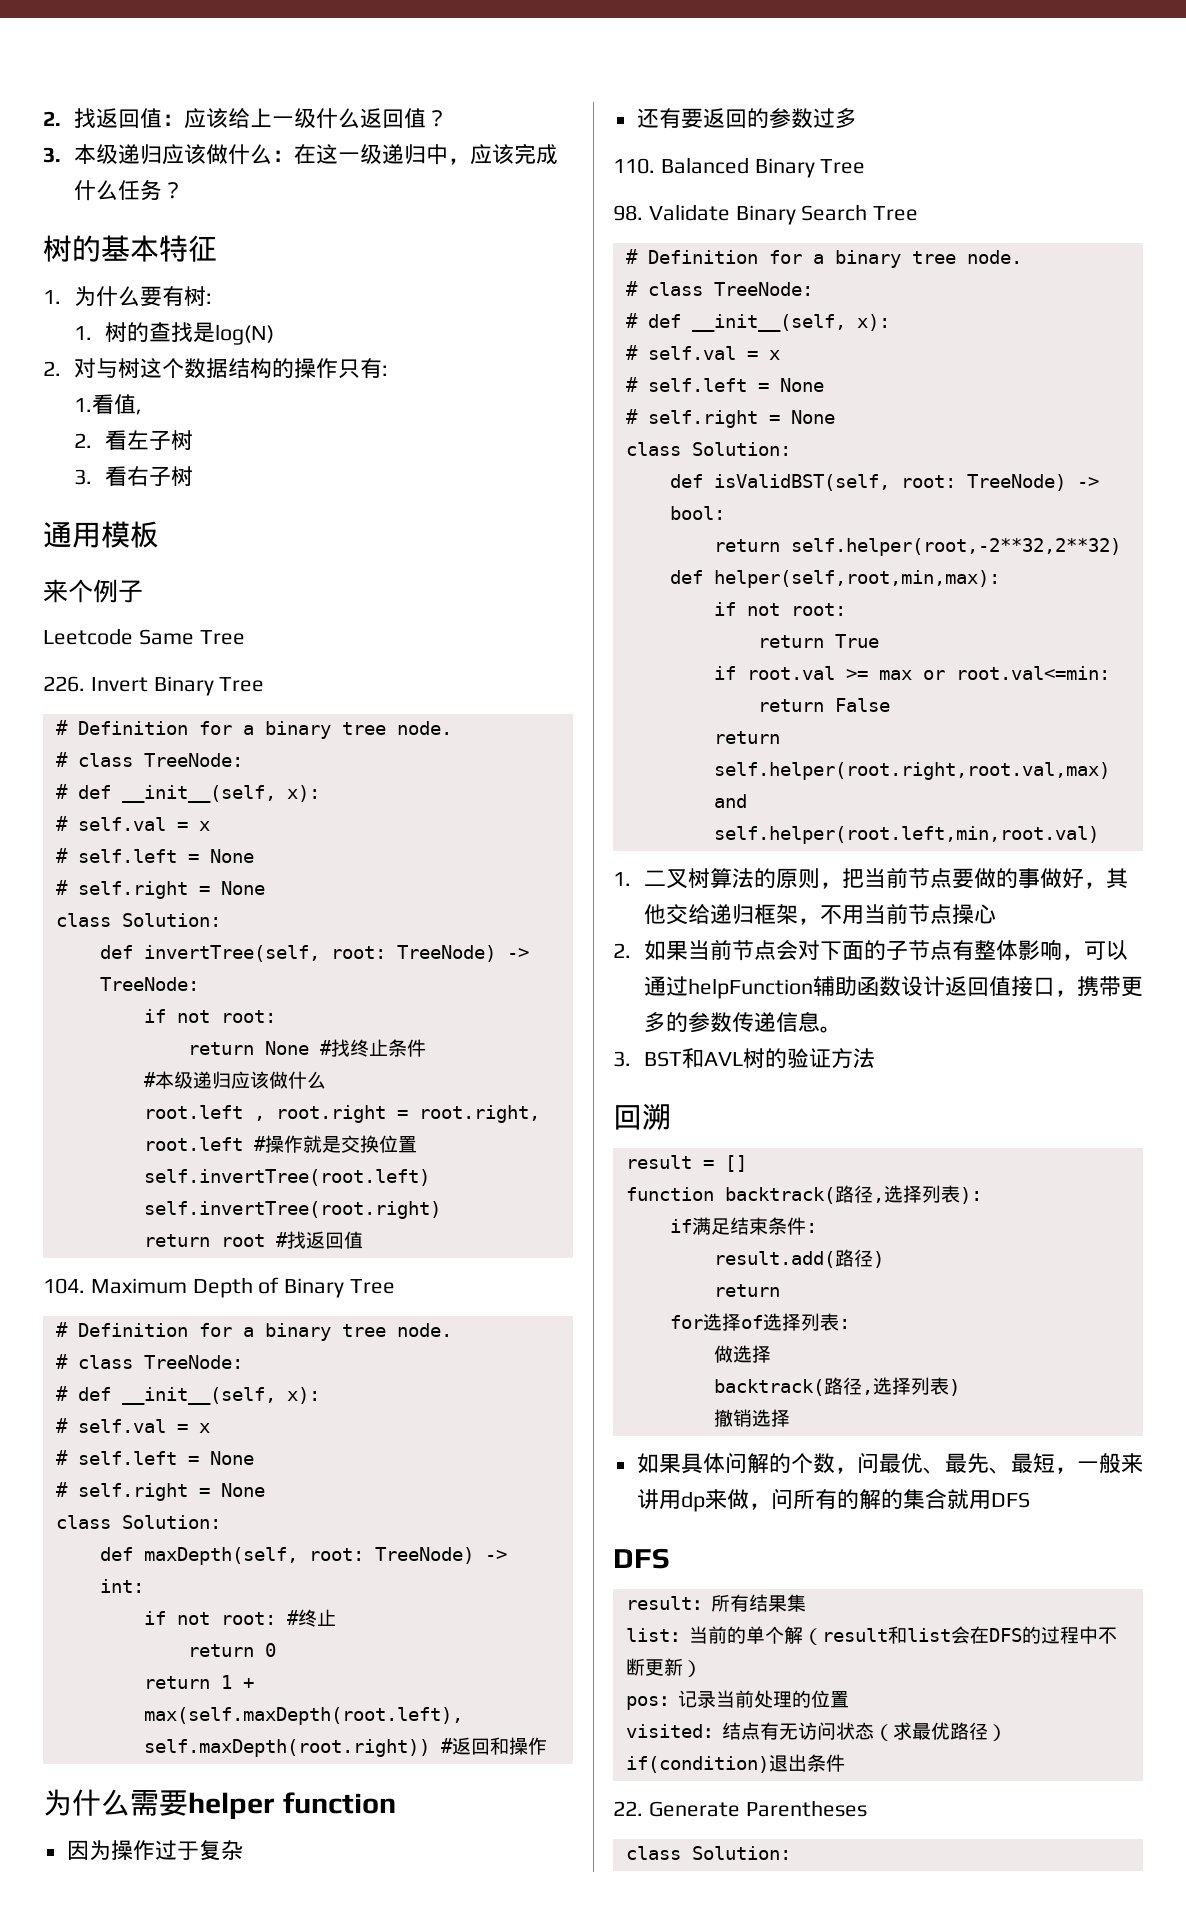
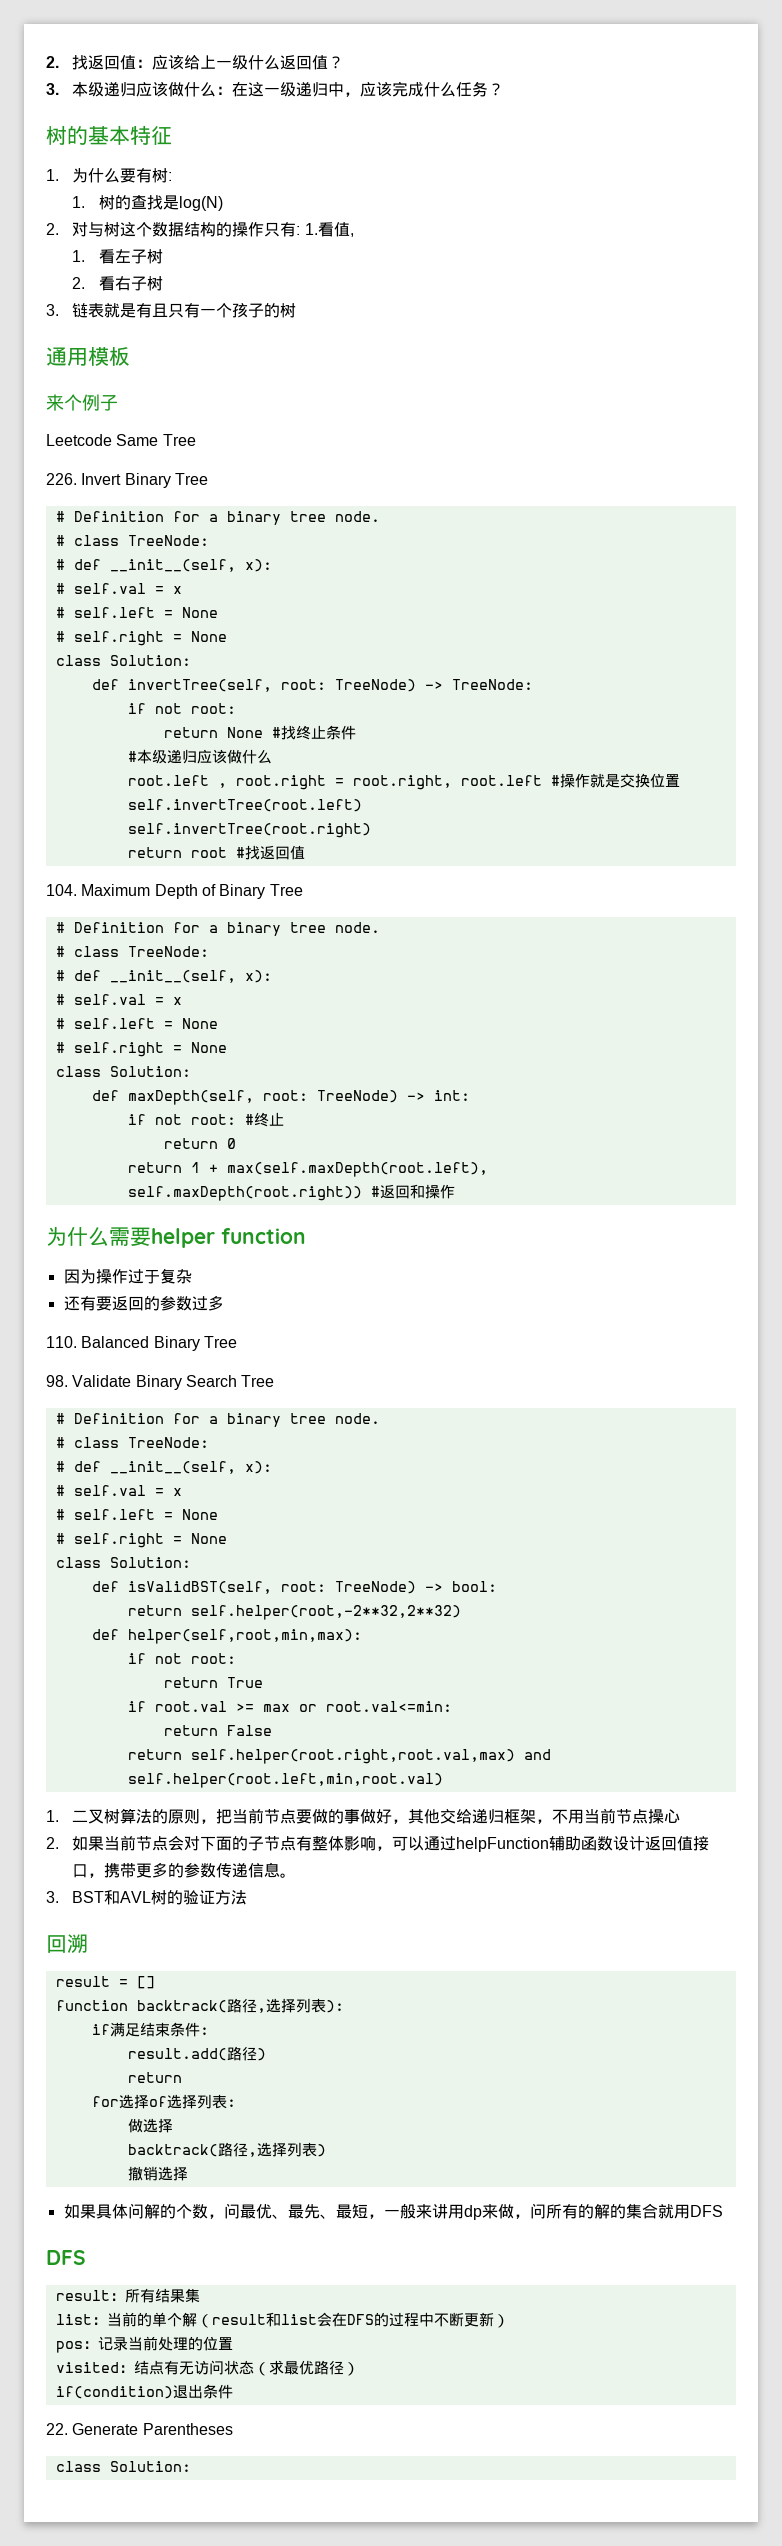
- 2.对与树这个数据结构的操作只有:
- 1.看值,
+ 2.对与树这个数据结构的操作只有: 1.看值,
- 2.看左子树
+ 1.看左子树
- 3.看右子树
+ 2.看右子树
+ 3.链表就是有且只有一个孩子的树

